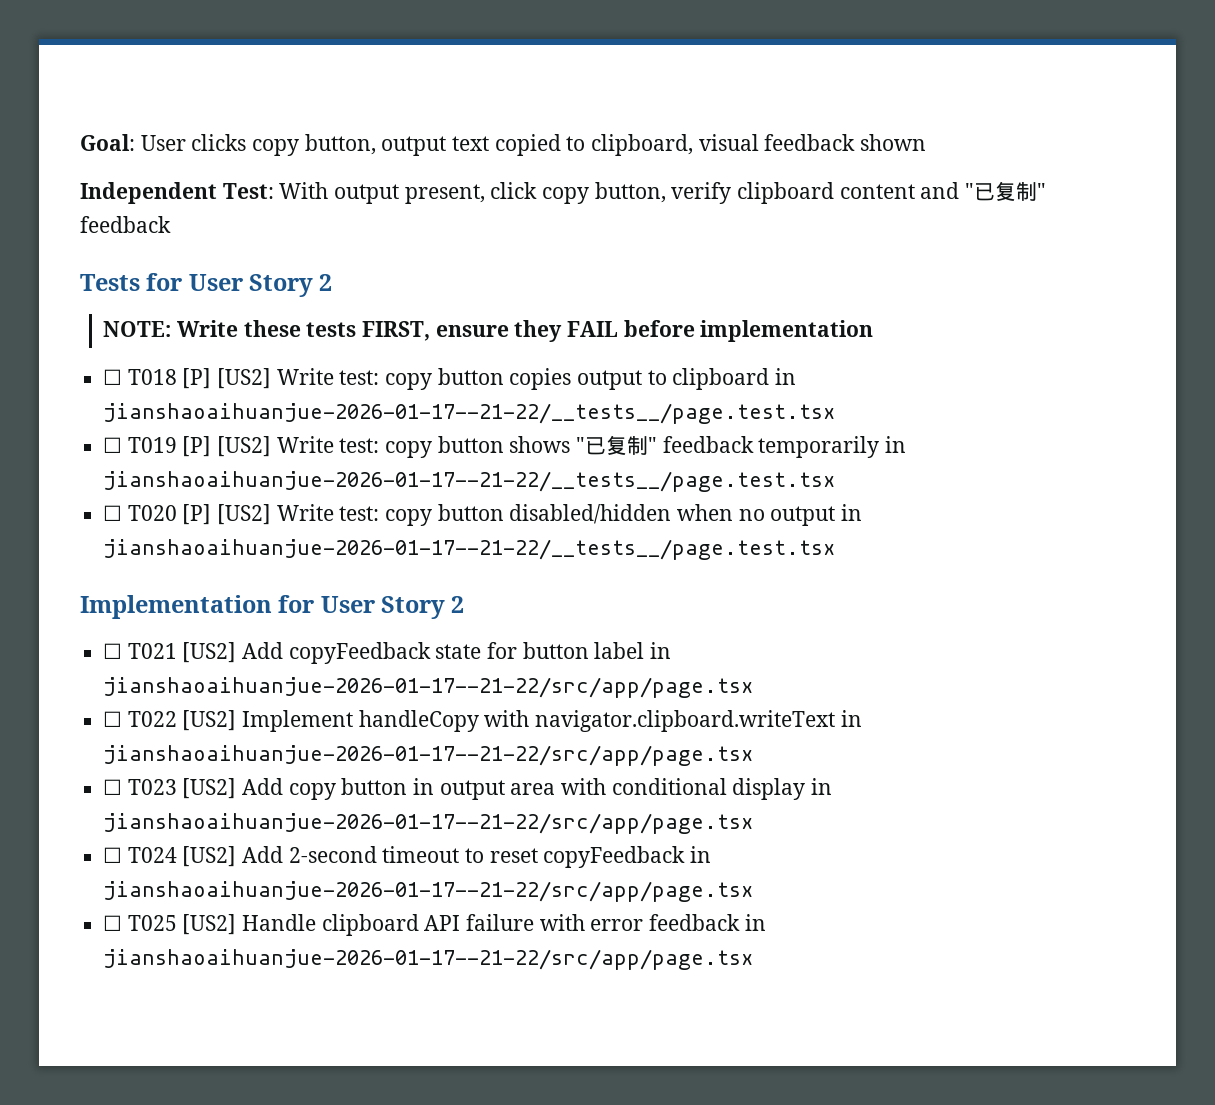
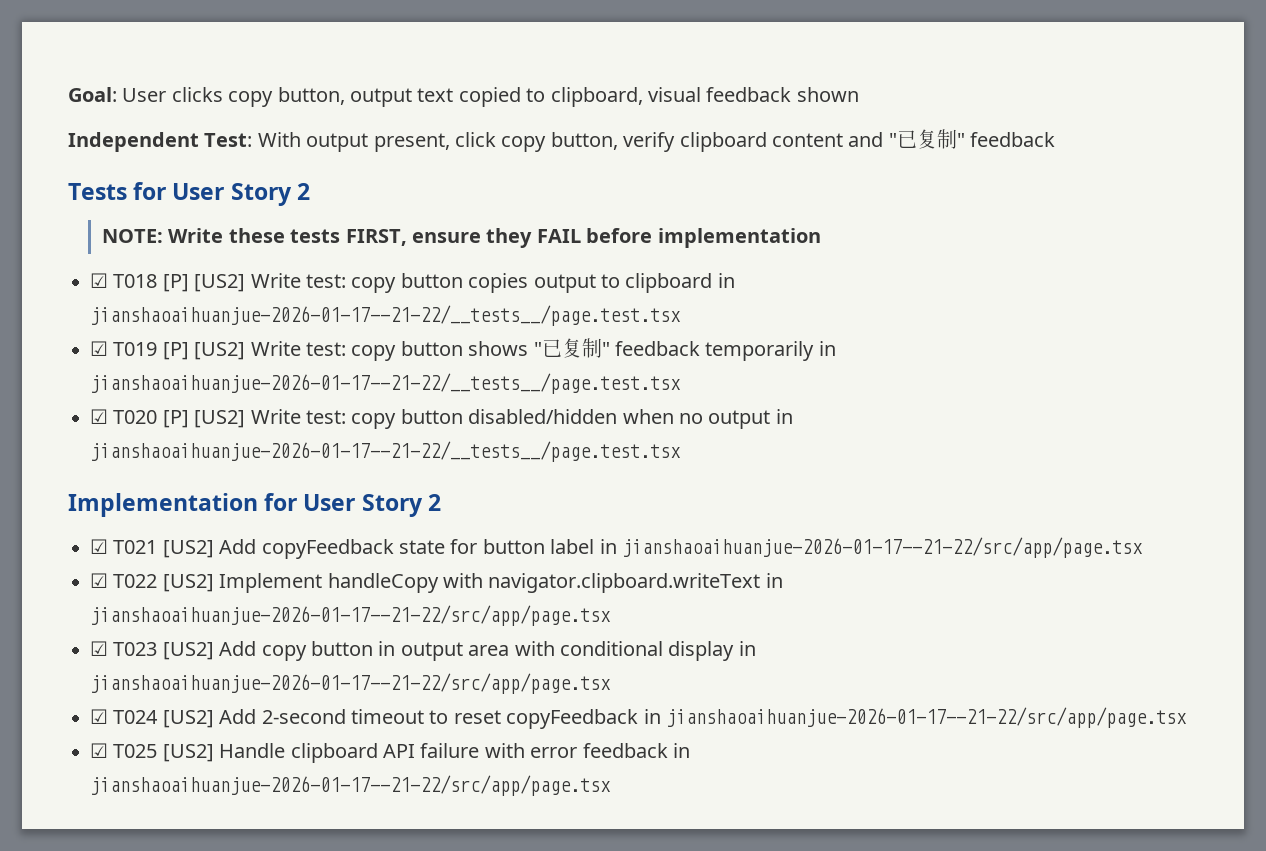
- ☐ T018 [P] [US2] Write test: copy button copies output to clipboard in jianshaoaihuanjue-2026-01-17--21-22/__tests__/page.test.tsx
+ ☑ T018 [P] [US2] Write test: copy button copies output to clipboard in jianshaoaihuanjue-2026-01-17--21-22/__tests__/page.test.tsx
- ☐ T019 [P] [US2] Write test: copy button shows "已复制" feedback temporarily in jianshaoaihuanjue-2026-01-17--21-22/__tests__/page.test.tsx
+ ☑ T019 [P] [US2] Write test: copy button shows "已复制" feedback temporarily in jianshaoaihuanjue-2026-01-17--21-22/__tests__/page.test.tsx
- ☐ T020 [P] [US2] Write test: copy button disabled/hidden when no output in jianshaoaihuanjue-2026-01-17--21-22/__tests__/page.test.tsx
+ ☑ T020 [P] [US2] Write test: copy button disabled/hidden when no output in jianshaoaihuanjue-2026-01-17--21-22/__tests__/page.test.tsx
- ☐ T021 [US2] Add copyFeedback state for button label in jianshaoaihuanjue-2026-01-17--21-22/src/app/page.tsx
+ ☑ T021 [US2] Add copyFeedback state for button label in jianshaoaihuanjue-2026-01-17--21-22/src/app/page.tsx
- ☐ T022 [US2] Implement handleCopy with navigator.clipboard.writeText in jianshaoaihuanjue-2026-01-17--21-22/src/app/page.tsx
+ ☑ T022 [US2] Implement handleCopy with navigator.clipboard.writeText in jianshaoaihuanjue-2026-01-17--21-22/src/app/page.tsx
- ☐ T023 [US2] Add copy button in output area with conditional display in jianshaoaihuanjue-2026-01-17--21-22/src/app/page.tsx
+ ☑ T023 [US2] Add copy button in output area with conditional display in jianshaoaihuanjue-2026-01-17--21-22/src/app/page.tsx
- ☐ T024 [US2] Add 2-second timeout to reset copyFeedback in jianshaoaihuanjue-2026-01-17--21-22/src/app/page.tsx
+ ☑ T024 [US2] Add 2-second timeout to reset copyFeedback in jianshaoaihuanjue-2026-01-17--21-22/src/app/page.tsx
- ☐ T025 [US2] Handle clipboard API failure with error feedback in jianshaoaihuanjue-2026-01-17--21-22/src/app/page.tsx
+ ☑ T025 [US2] Handle clipboard API failure with error feedback in jianshaoaihuanjue-2026-01-17--21-22/src/app/page.tsx

